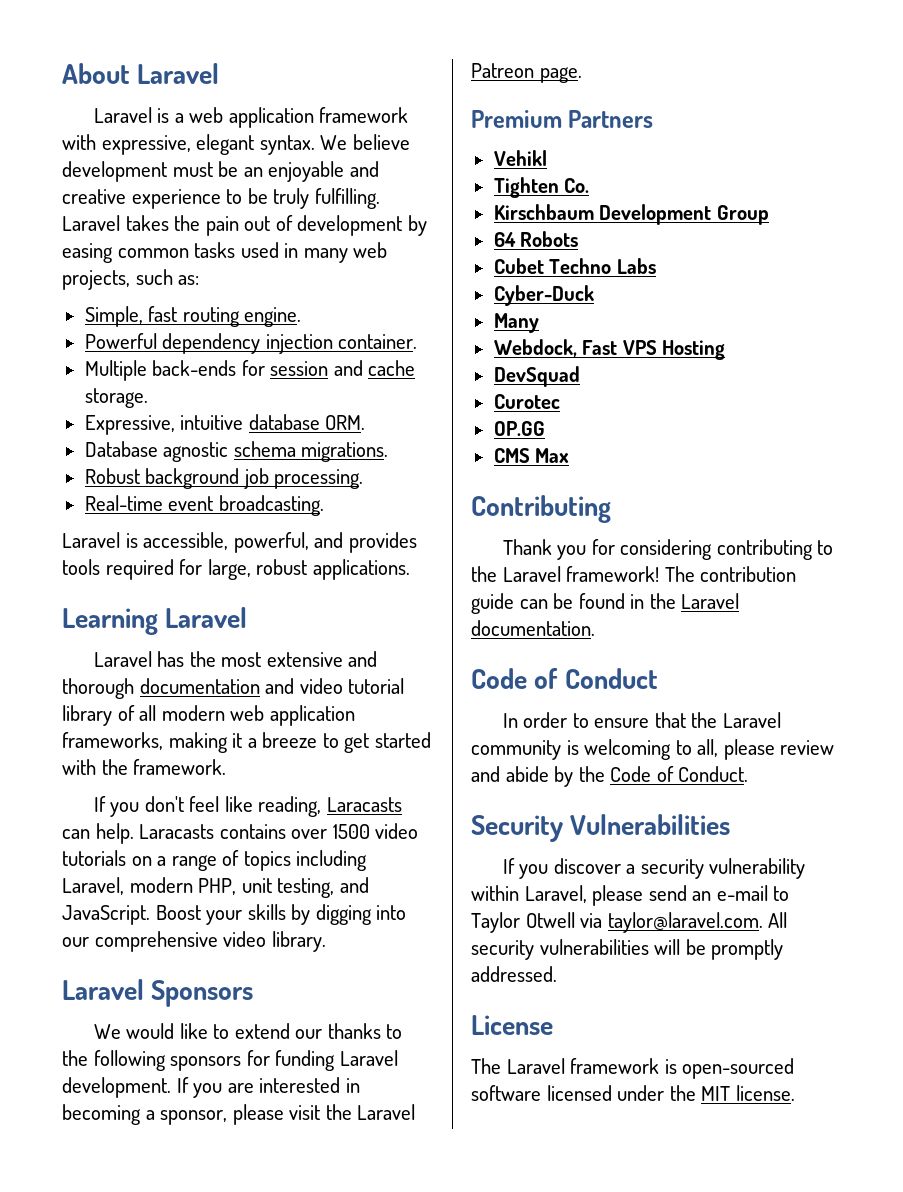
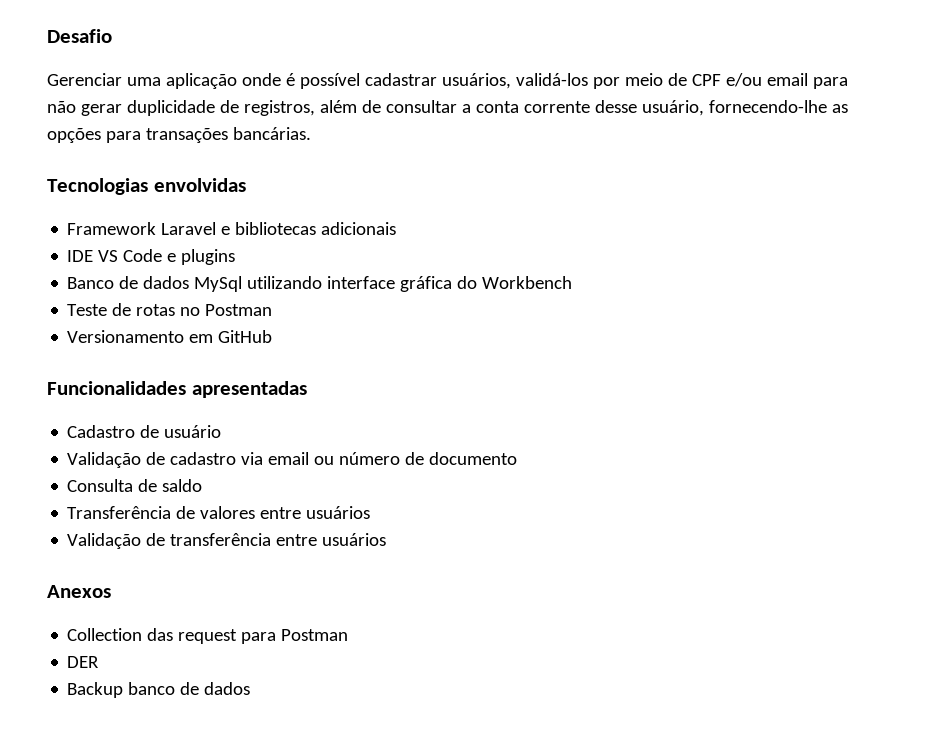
- About Laravel
- Laravel is a web application framework with expressive, elegant syntax. We believe development must be an enjoyable and creative experience to be truly fulfilling. Laravel takes the pain out of development by easing common tasks used in many web projects, such as:
- Simple, fast routing engine.
- Powerful dependency injection container.
- Multiple back-ends for session and cache storage.
- Expressive, intuitive database ORM.
- Database agnostic schema migrations.
- Robust background job processing.
- Real-time event broadcasting.
- Laravel is accessible, powerful, and provides tools required for large, robust applications.
- Learning Laravel
- Laravel has the most extensive and thorough documentation and video tutorial library of all modern web application frameworks, making it a breeze to get started with the framework.
- If you don't feel like reading, Laracasts can help. Laracasts contains over 1500 video tutorials on a range of topics including Laravel, modern PHP, unit testing, and JavaScript. Boost your skills by digging into our comprehensive video library.
- Laravel Sponsors
- We would like to extend our thanks to the following sponsors for funding Laravel development. If you are interested in becoming a sponsor, please visit the Laravel Patreon page.
- Premium Partners
- Vehikl
- Tighten Co.
- Kirschbaum Development Group
- 64 Robots
- Cubet Techno Labs
- Cyber-Duck
- Many
- Webdock, Fast VPS Hosting
- DevSquad
- Curotec
- OP.GG
- CMS Max
- Contributing
- Thank you for considering contributing to the Laravel framework! The contribution guide can be found in the Laravel documentation.
- Code of Conduct
- In order to ensure that the Laravel community is welcoming to all, please review and abide by the Code of Conduct.
- Security Vulnerabilities
- If you discover a security vulnerability within Laravel, please send an e-mail to Taylor Otwell via taylor@laravel.com. All security vulnerabilities will be promptly addressed.
- License
- The Laravel framework is open-sourced software licensed under the MIT license.
+ Desafio
+ Gerenciar uma aplicação onde é possível cadastrar usuários, validá-los por meio de CPF e/ou email para não gerar duplicidade de registros, além de consultar a conta corrente desse usuário, fornecendo-lhe as opções para transações bancárias.
+ Tecnologias envolvidas
+ Framework Laravel e bibliotecas adicionais
+ IDE VS Code e plugins
+ Banco de dados MySql utilizando interface gráfica do Workbench
+ Teste de rotas no Postman
+ Versionamento em GitHub
+ Funcionalidades apresentadas
+ Cadastro de usuário
+ Validação de cadastro via email ou número de documento
+ Consulta de saldo
+ Transferência de valores entre usuários
+ Validação de transferência entre usuários
+ Anexos
+ Collection das request para Postman
+ DER
+ Backup banco de dados

